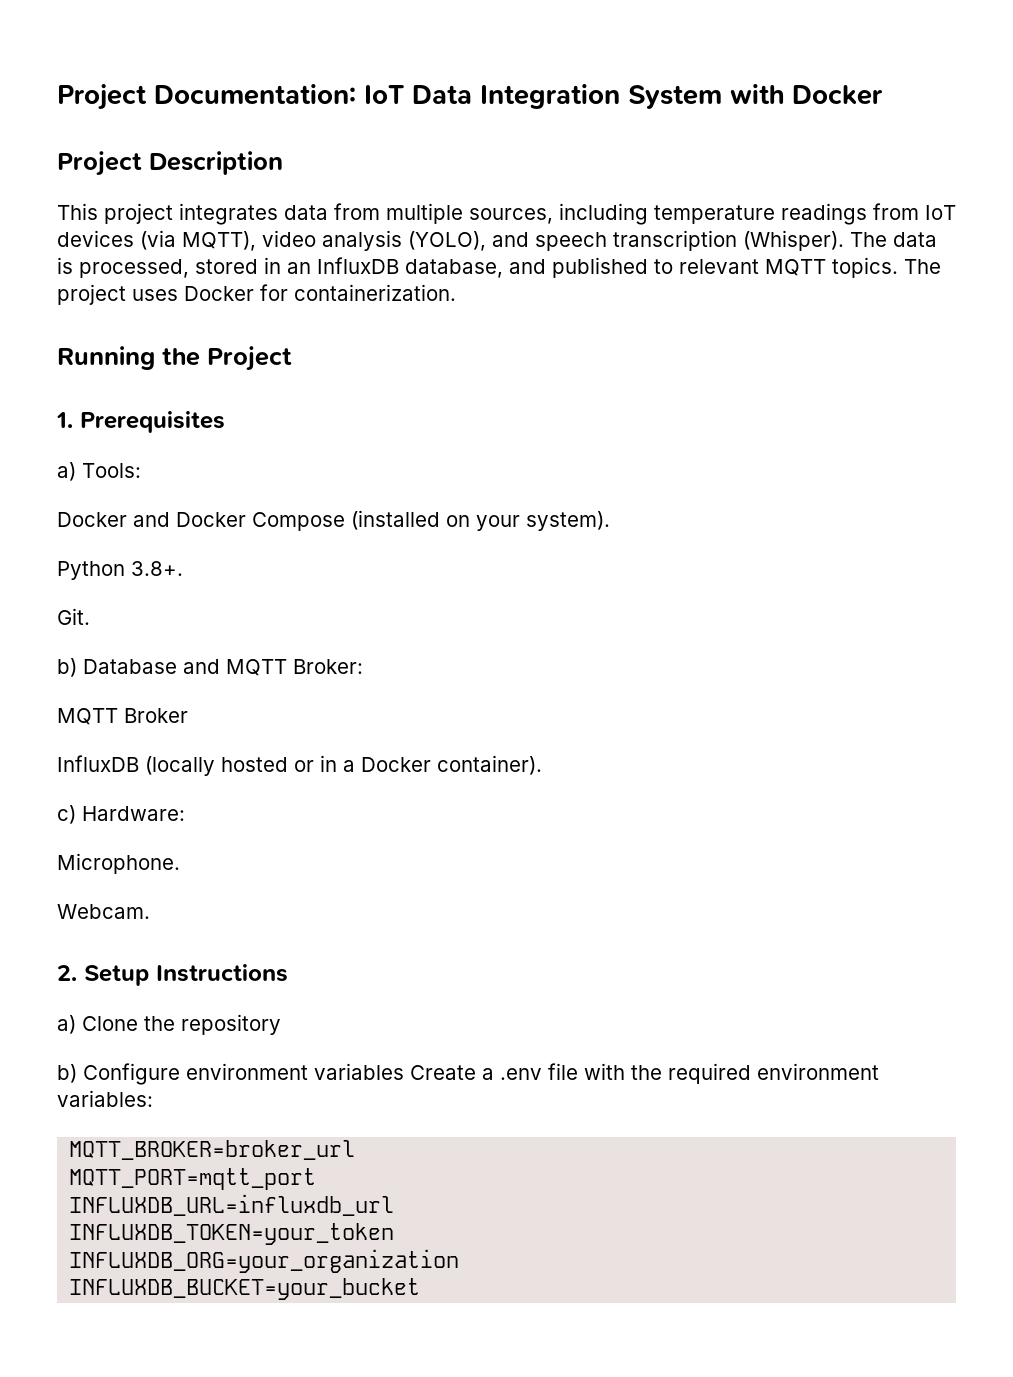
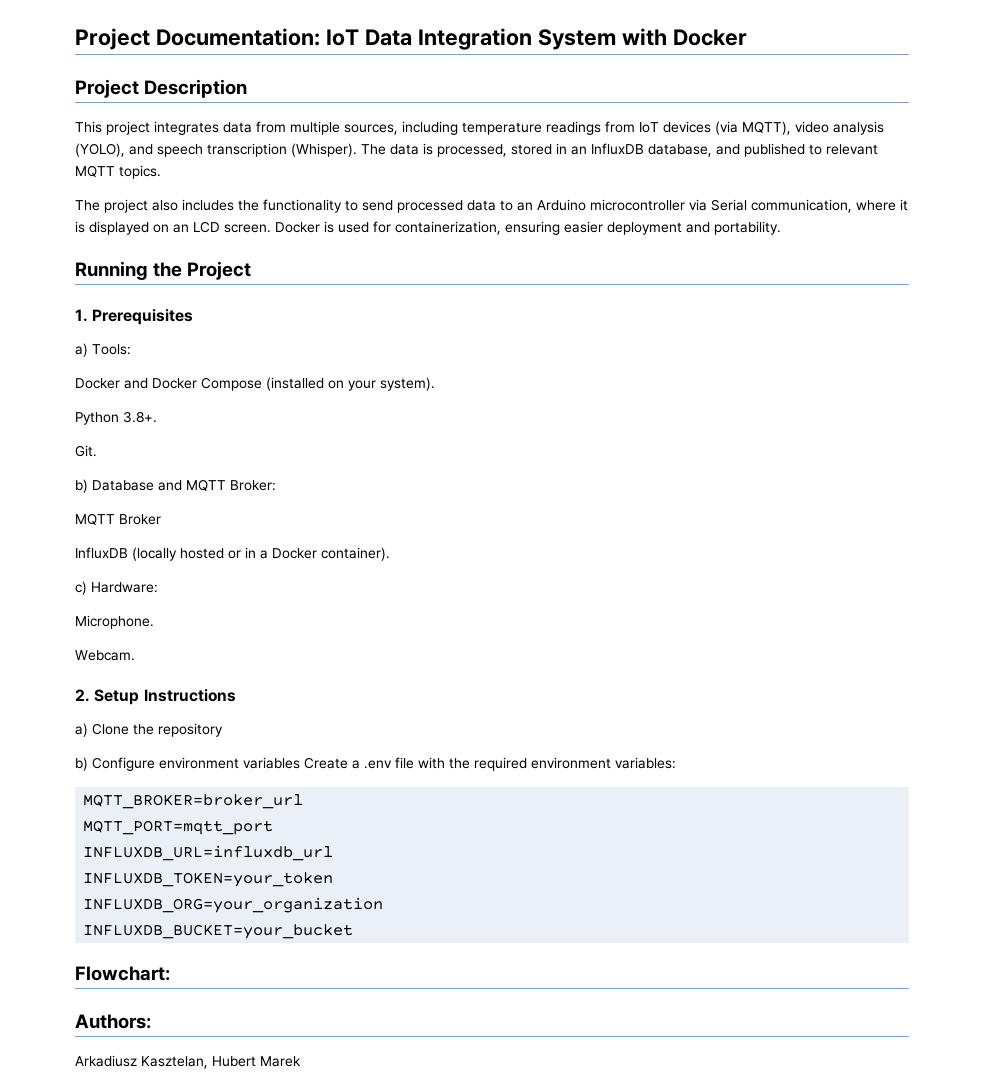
- The data is processed, stored in an InfluxDB database, and published to relevant MQTT topics. The project uses Docker for containerization.
+ The data is processed, stored in an InfluxDB database, and published to relevant MQTT topics.
+ The project also includes the functionality to send processed data to an Arduino microcontroller via Serial communication, where it is displayed on an LCD screen. Docker is used for containerization, ensuring easier deployment and portability.
+ Flowchart:
+ Authors:
+ Arkadiusz Kasztelan, Hubert Marek

